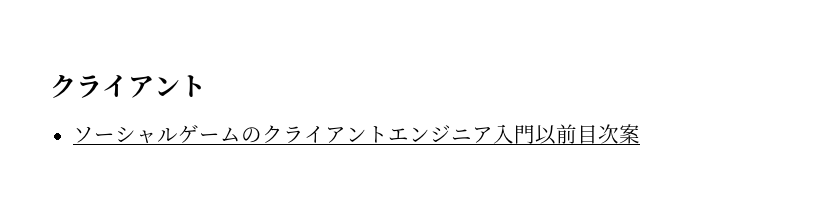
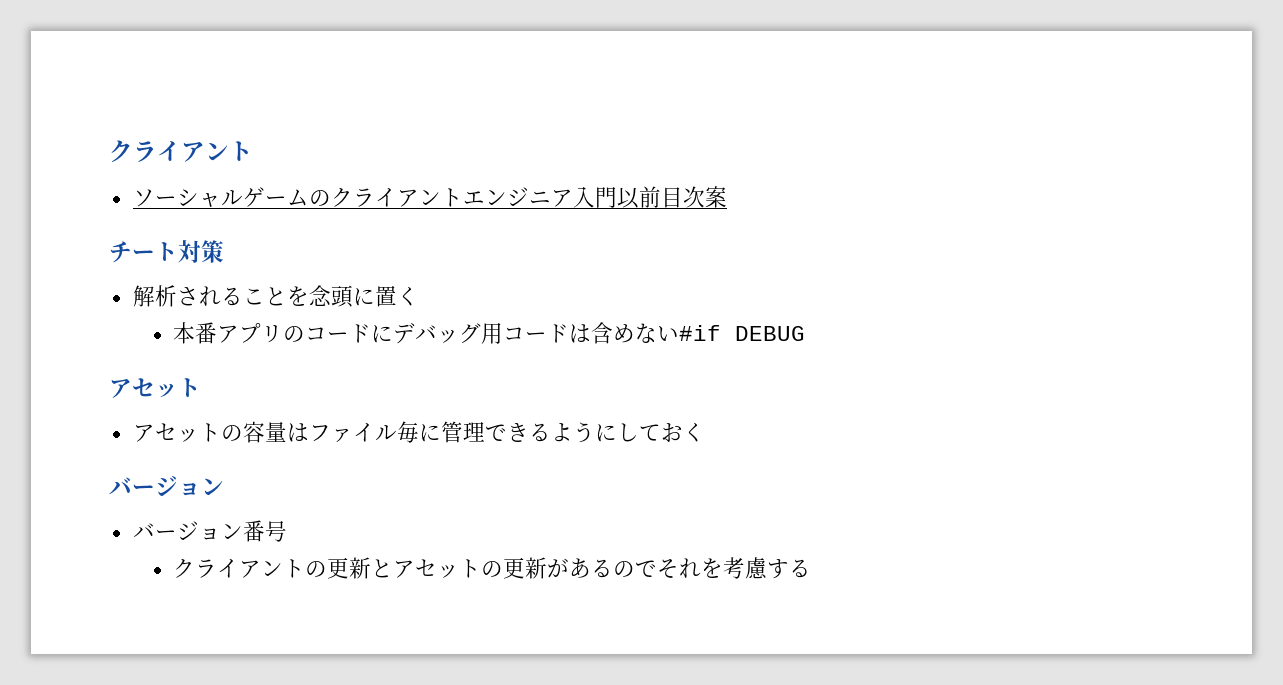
+ チート対策
+ 解析されることを念頭に置く
+ 本番アプリのコードにデバッグ用コードは含めない#if DEBUG
+ アセット
+ アセットの容量はファイル毎に管理できるようにしておく
+ バージョン
+ バージョン番号
+ クライアントの更新とアセットの更新があるのでそれを考慮する

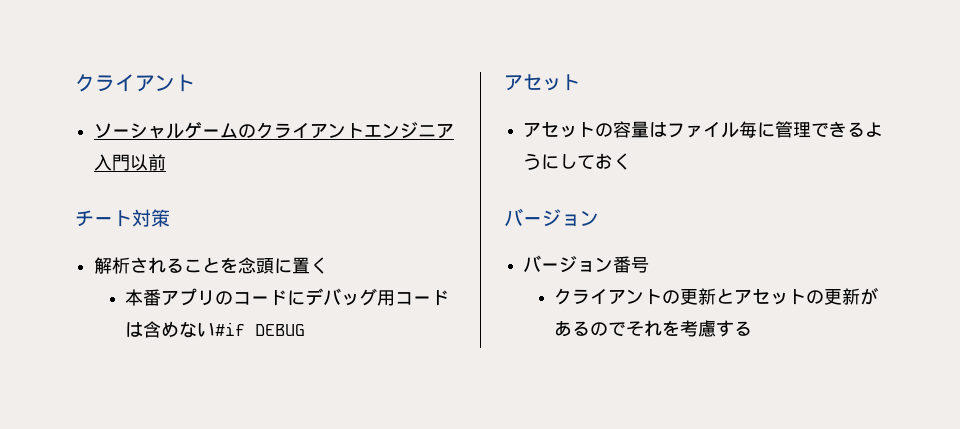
- ソーシャルゲームのクライアントエンジニア入門以前目次案
+ ソーシャルゲームのクライアントエンジニア入門以前

